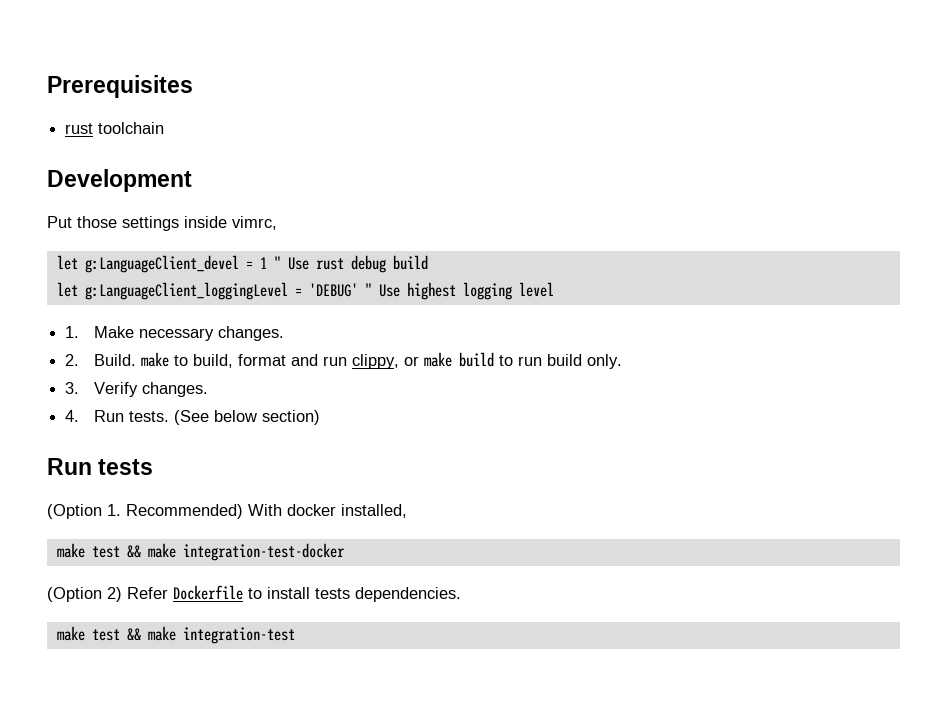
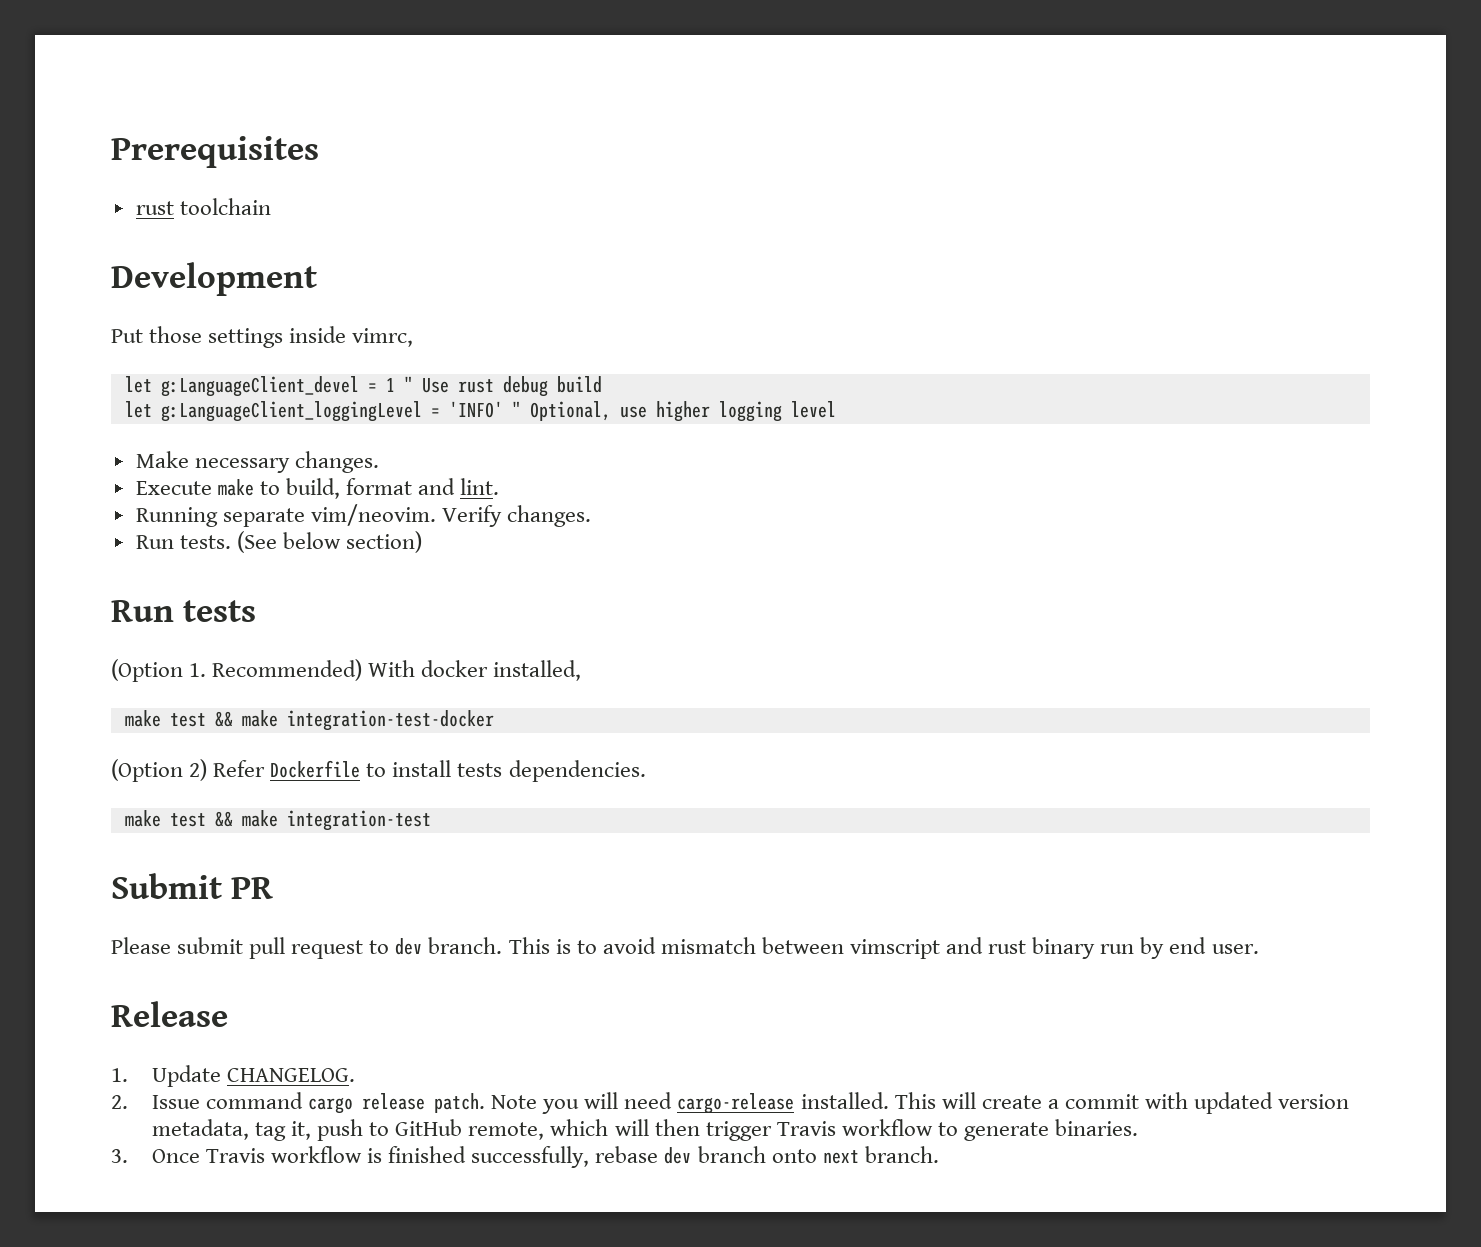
- let g:LanguageClient_loggingLevel = 'DEBUG' " Use highest logging level
+ let g:LanguageClient_loggingLevel = 'INFO' " Optional, use higher logging level
- 1. Make necessary changes.
+ Make necessary changes.
- 2. Build. make to build, format and run clippy, or make build to run build only.
- 3. Verify changes.
+ Execute make to build, format and lint.
+ Running separate vim/neovim. Verify changes.
- 4. Run tests.
+ Run tests.
+ Submit PR
+ Please submit pull request to dev branch. This is to avoid mismatch between vimscript and rust binary run by end user.
+ Release
+ 1. Update CHANGELOG.
+ 2. Issue command cargo release patch. Note you will need cargo-release installed. This will create a commit with updated version metadata, tag it, push to GitHub remote, which will then trigger Travis workflow to generate binaries.
+ 3. Once Travis workflow is finished successfully, rebase dev branch onto next branch.

